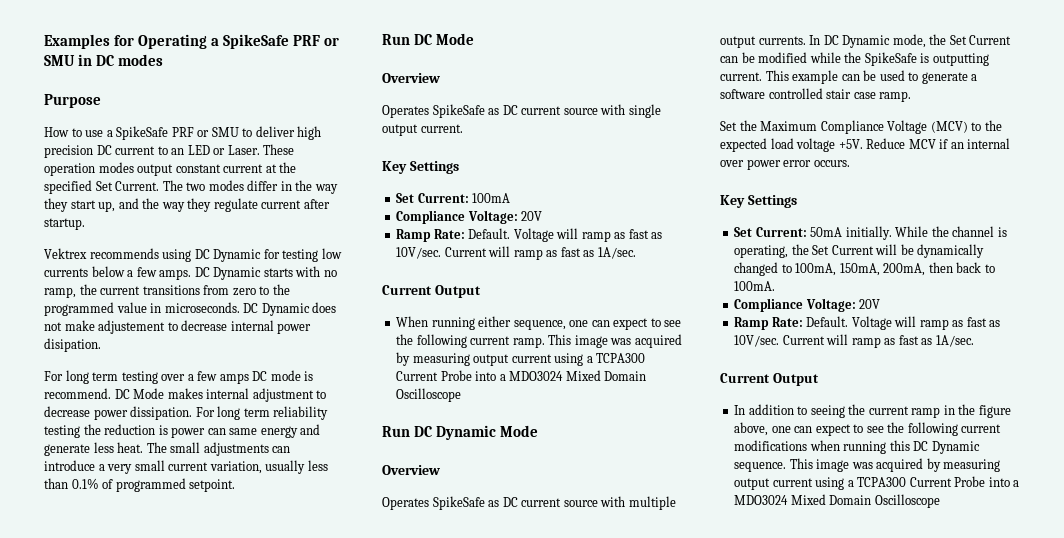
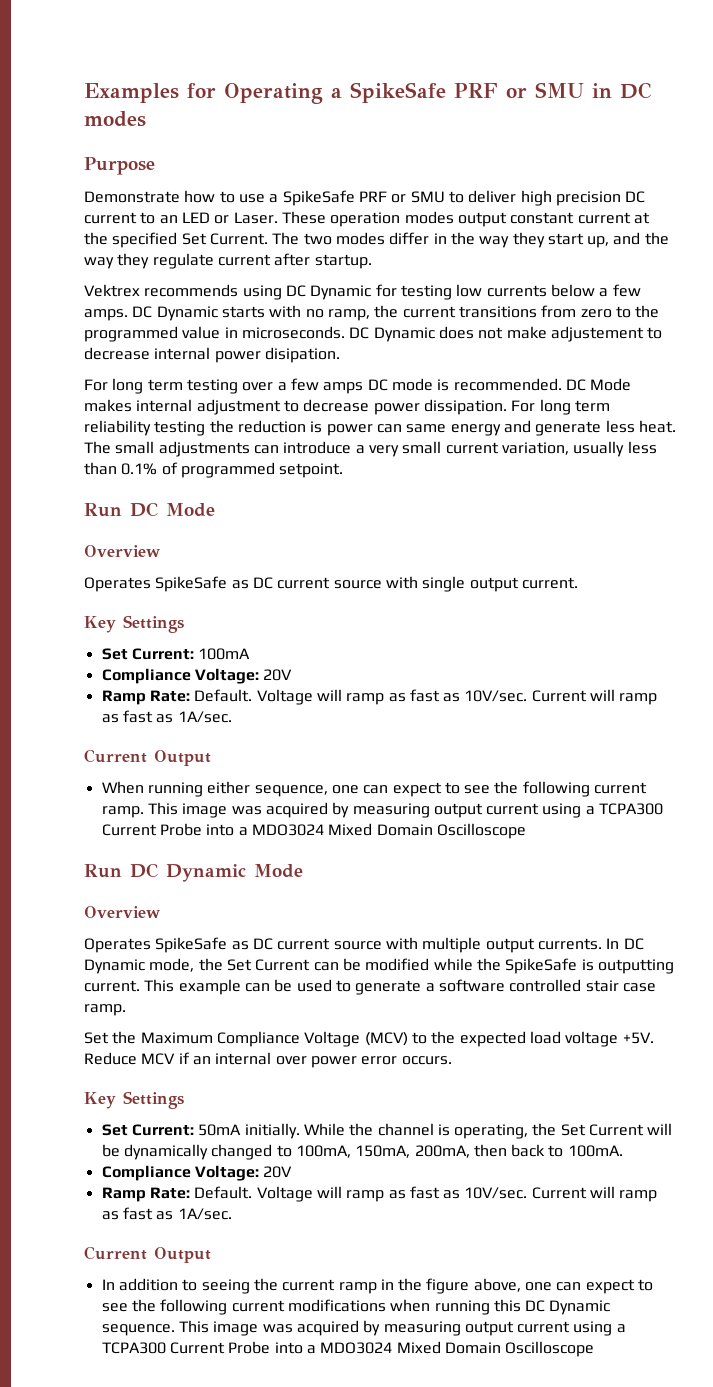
- How to use a SpikeSafe PRF or SMU to deliver high precision DC current to an LED or Laser.
+ Demonstrate how to use a SpikeSafe PRF or SMU to deliver high precision DC current to an LED or Laser.
- For long term testing over a few amps DC mode is recommend.
+ For long term testing over a few amps DC mode is recommended.

